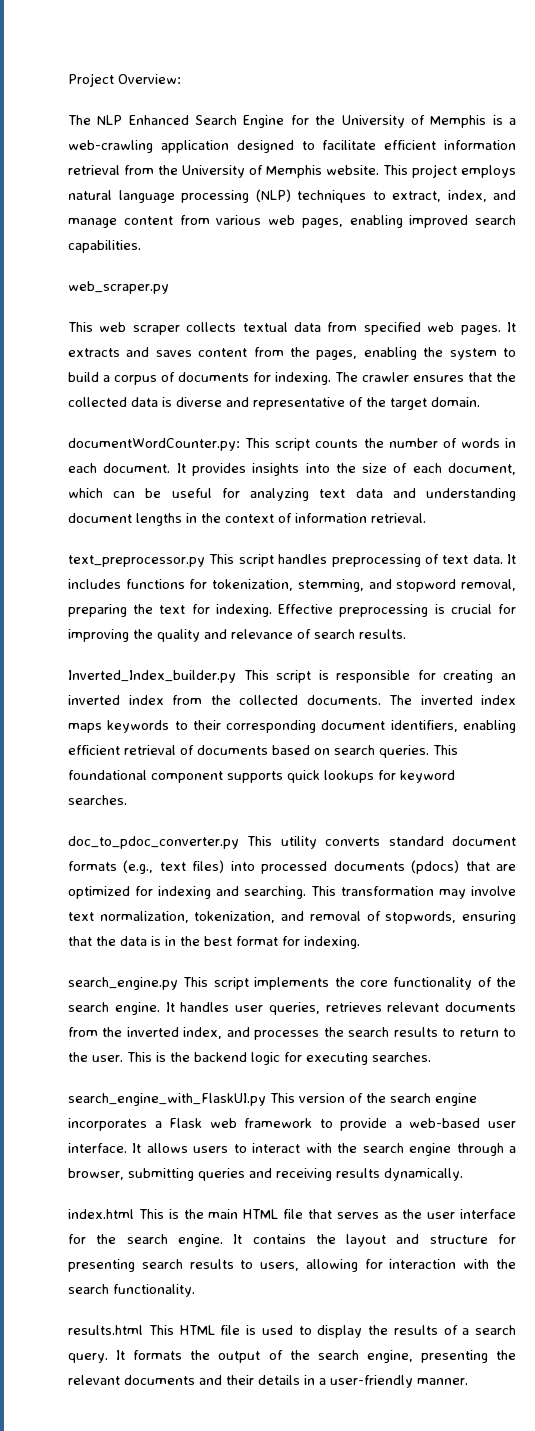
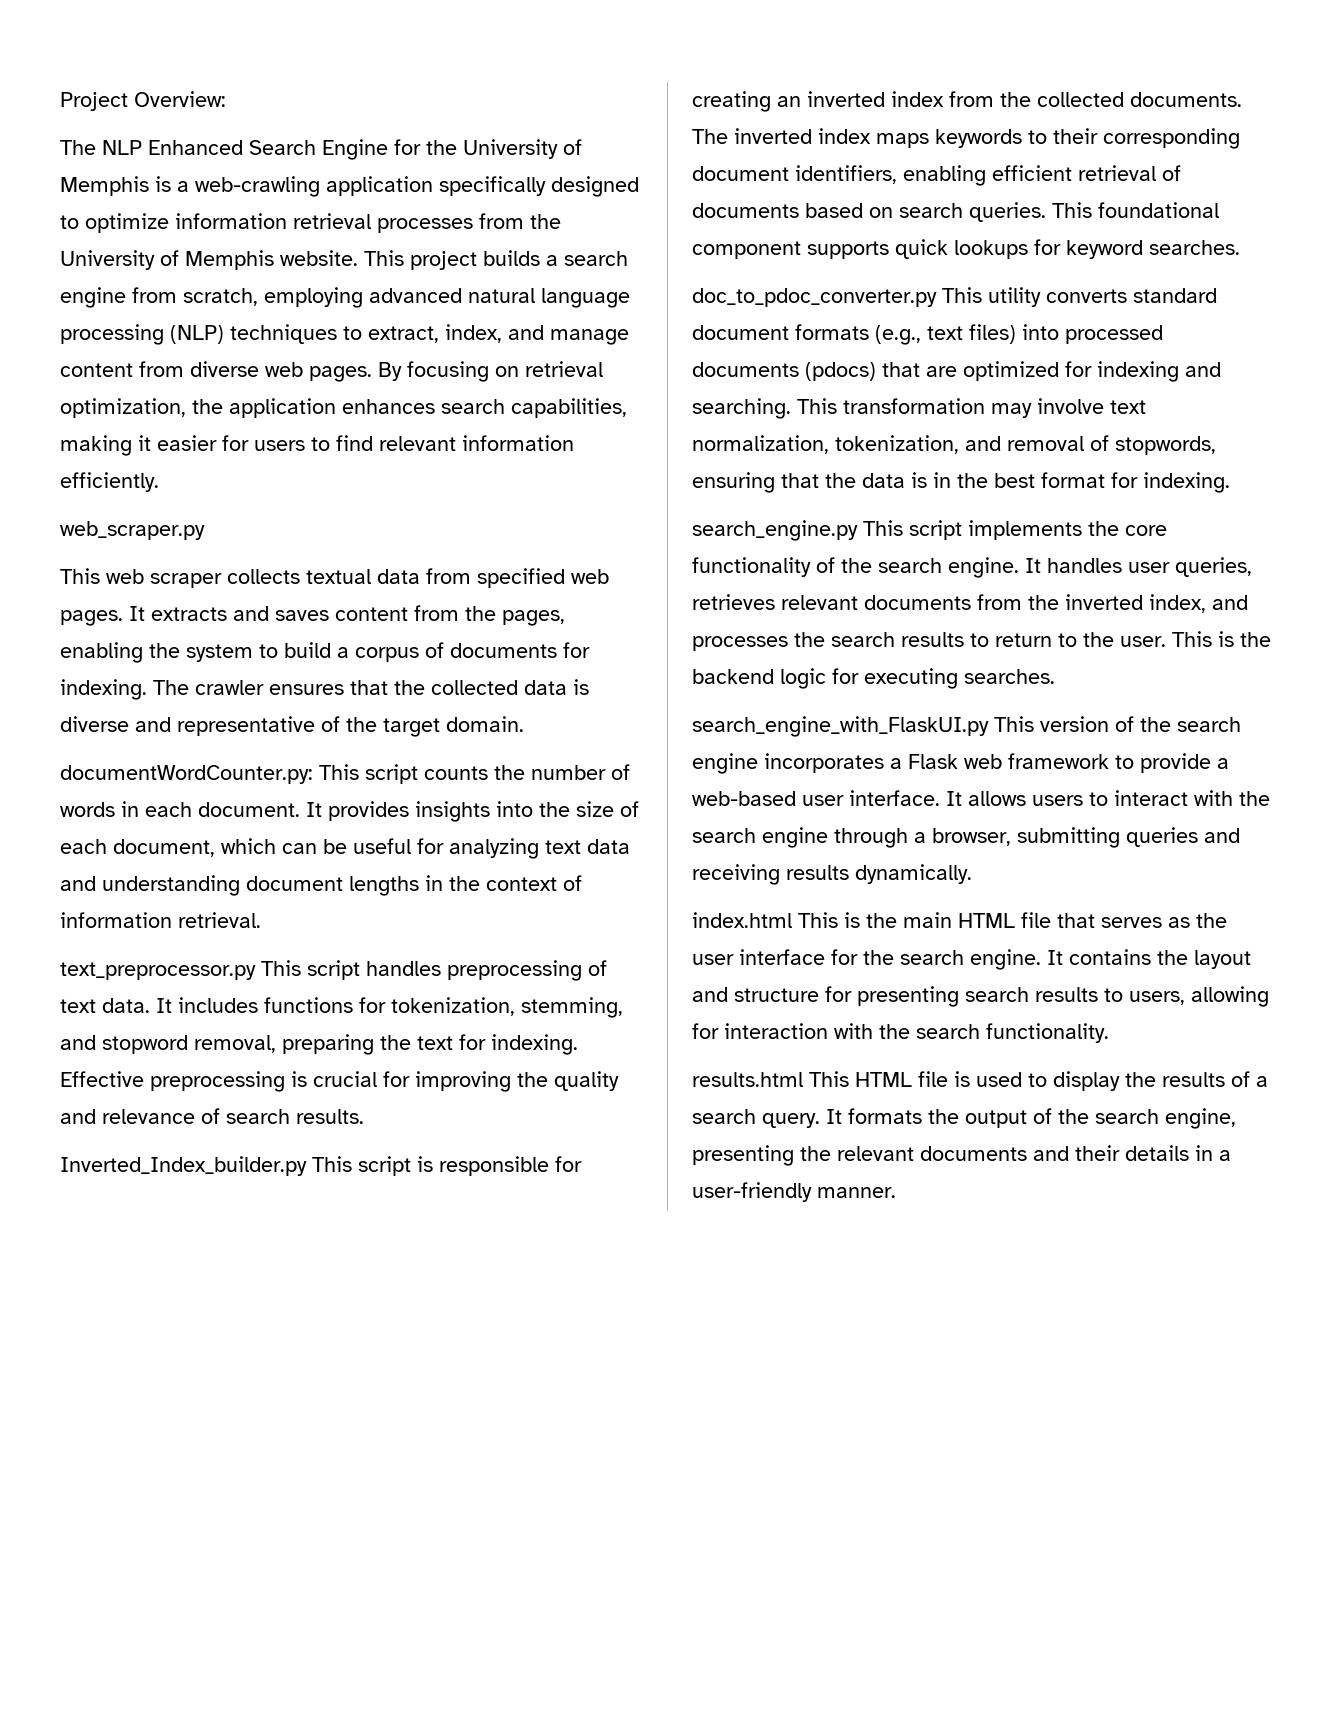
- The NLP Enhanced Search Engine for the University of Memphis is a web-crawling application designed to facilitate efficient information retrieval from the University of Memphis website.
+ The NLP Enhanced Search Engine for the University of Memphis is a web-crawling application specifically designed to optimize information retrieval processes from the University of Memphis website.
- This project employs natural language processing (NLP) techniques to extract, index, and manage content from various web pages, enabling improved search capabilities.
+ This project builds a search engine from scratch, employing advanced natural language processing (NLP) techniques to extract, index, and manage content from diverse web pages. By focusing on retrieval optimization, the application enhances search capabilities, making it easier for users to find relevant information efficiently.

